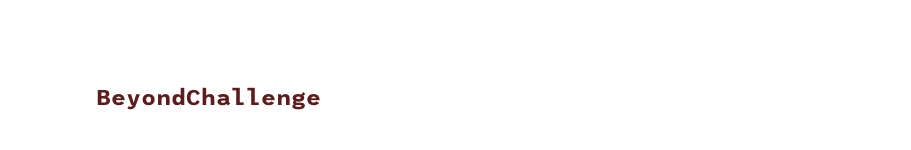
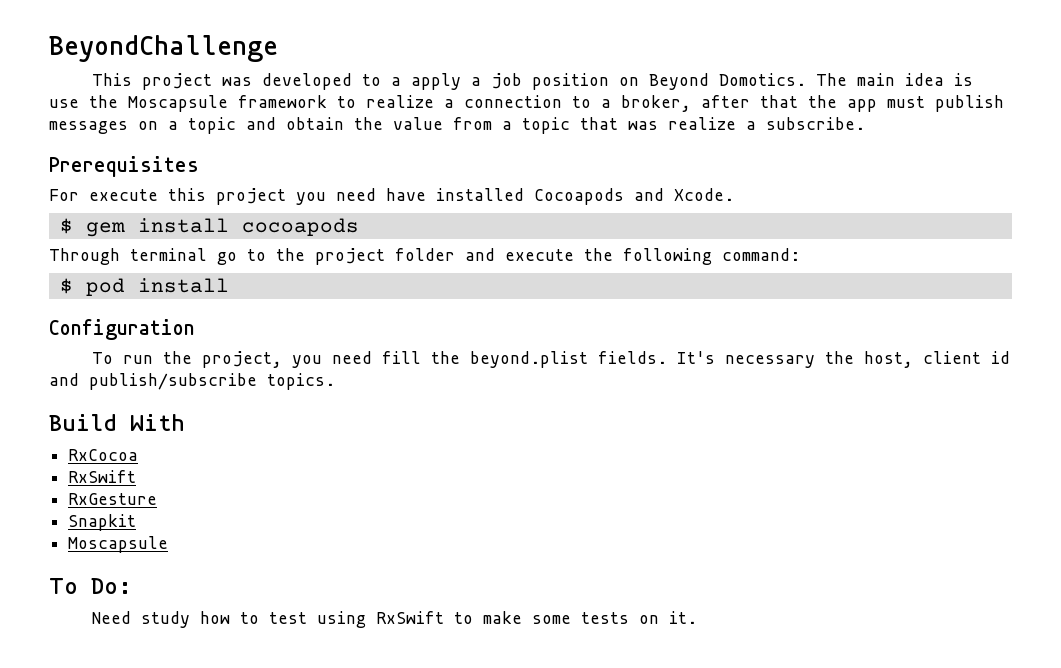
+ This project was developed to a apply a job position on Beyond Domotics. The main idea is use the Moscapsule framework to realize a connection to a broker, after that the app must publish messages on a topic and obtain the value from a topic that was realize a subscribe.
+ Prerequisites
+ For execute this project you need have installed Cocoapods and Xcode.
+ $ gem install cocoapods
+ Through terminal go to the project folder and execute the following command:
+ $ pod install
+ Configuration
+ To run the project, you need fill the beyond.plist fields. It's necessary the host, client id and publish/subscribe topics.
+ Build With
+ RxCocoa
+ RxSwift
+ RxGesture
+ Snapkit
+ Moscapsule
+ To Do:
+ Need study how to test using RxSwift to make some tests on it.

